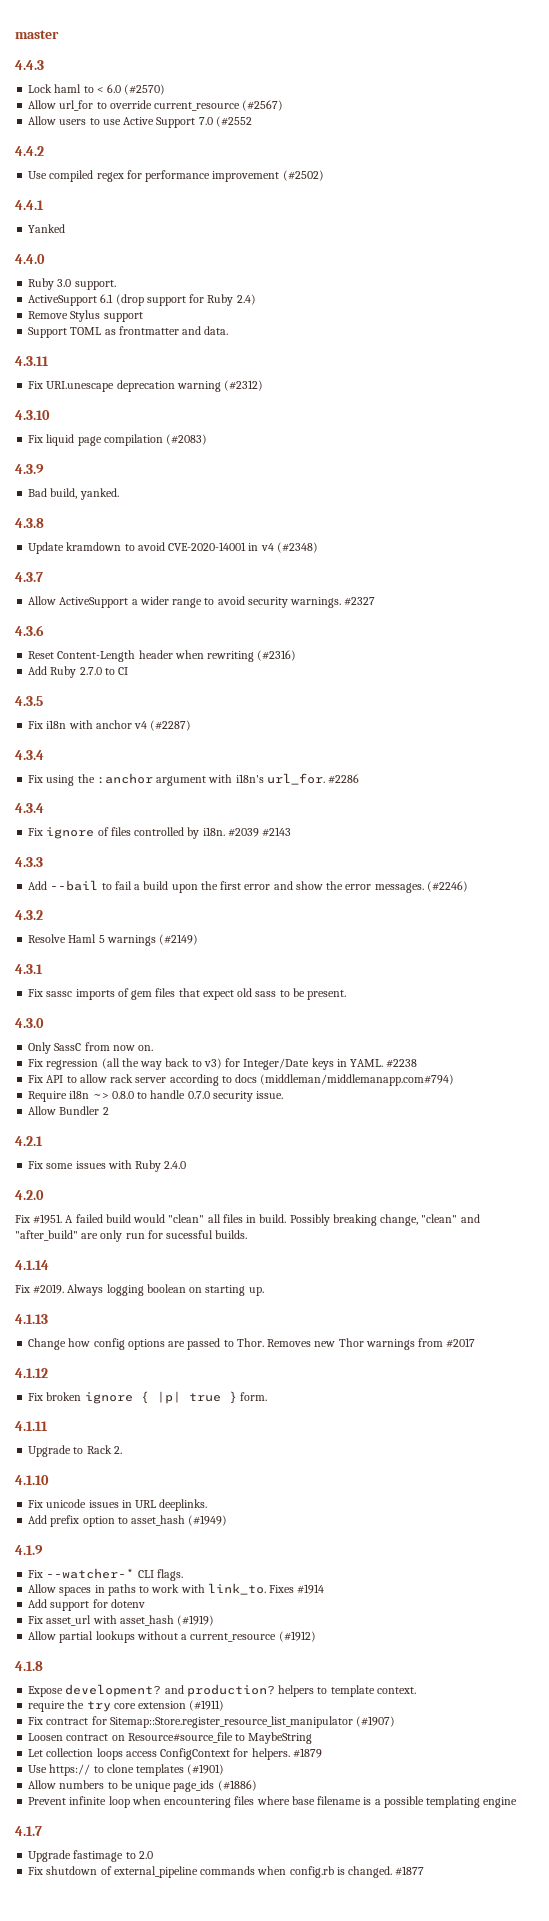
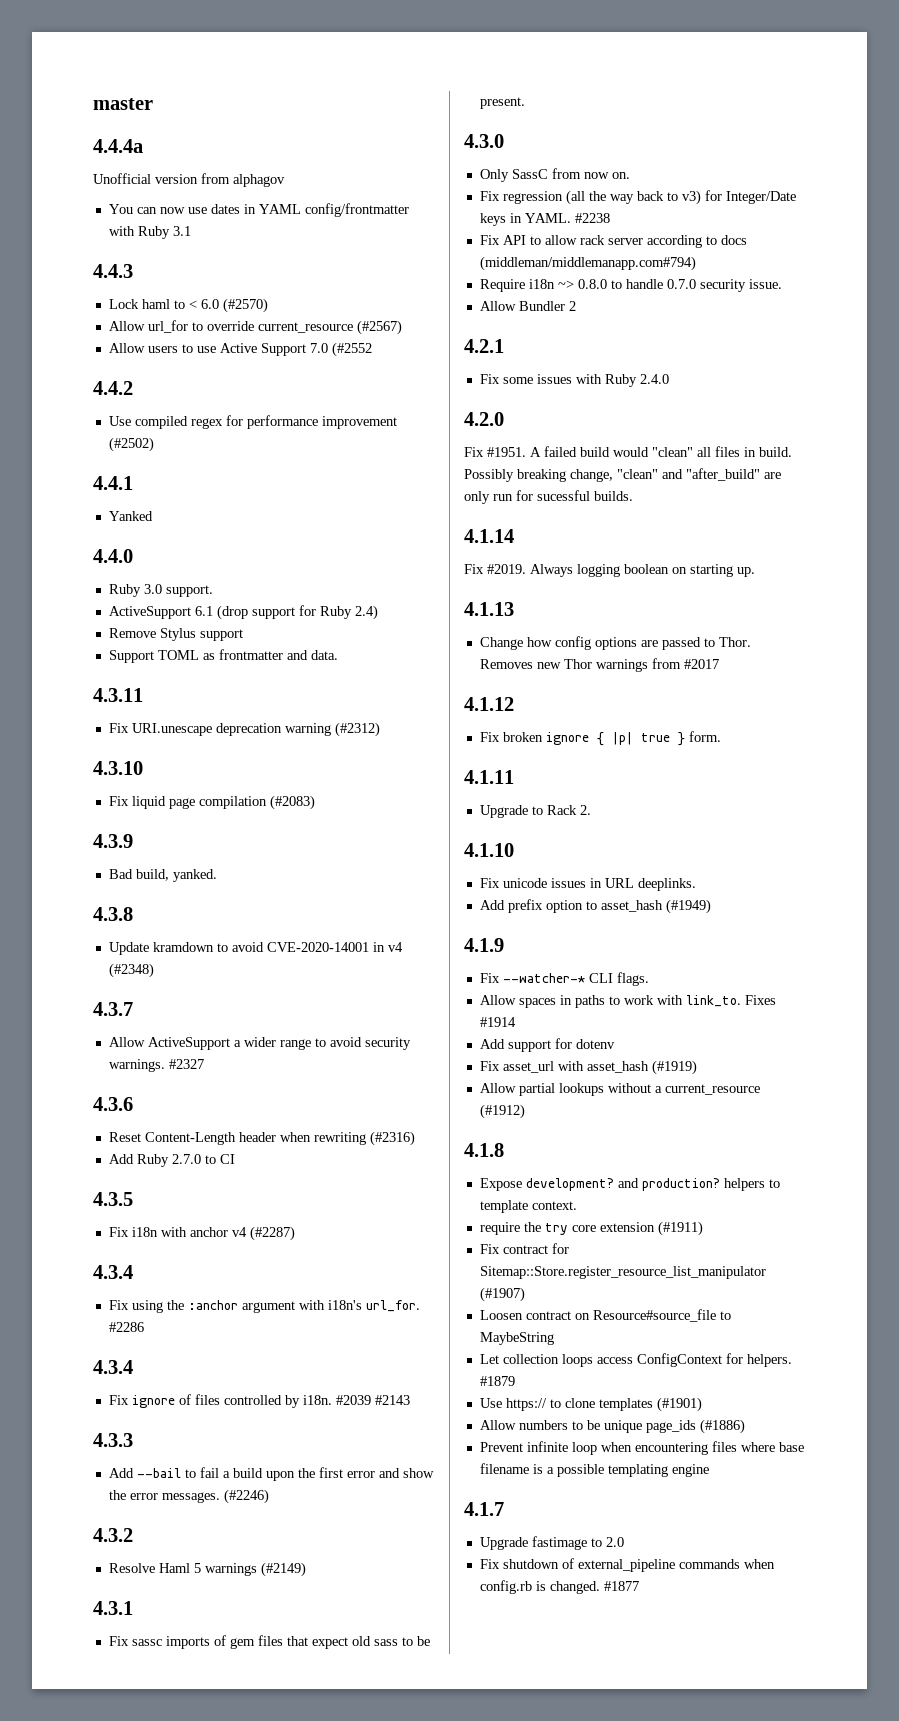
+ 4.4.4a
+ Unofficial version from alphagov
+ You can now use dates in YAML config/frontmatter with Ruby 3.1

